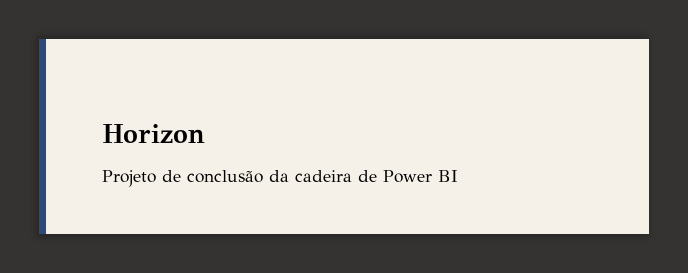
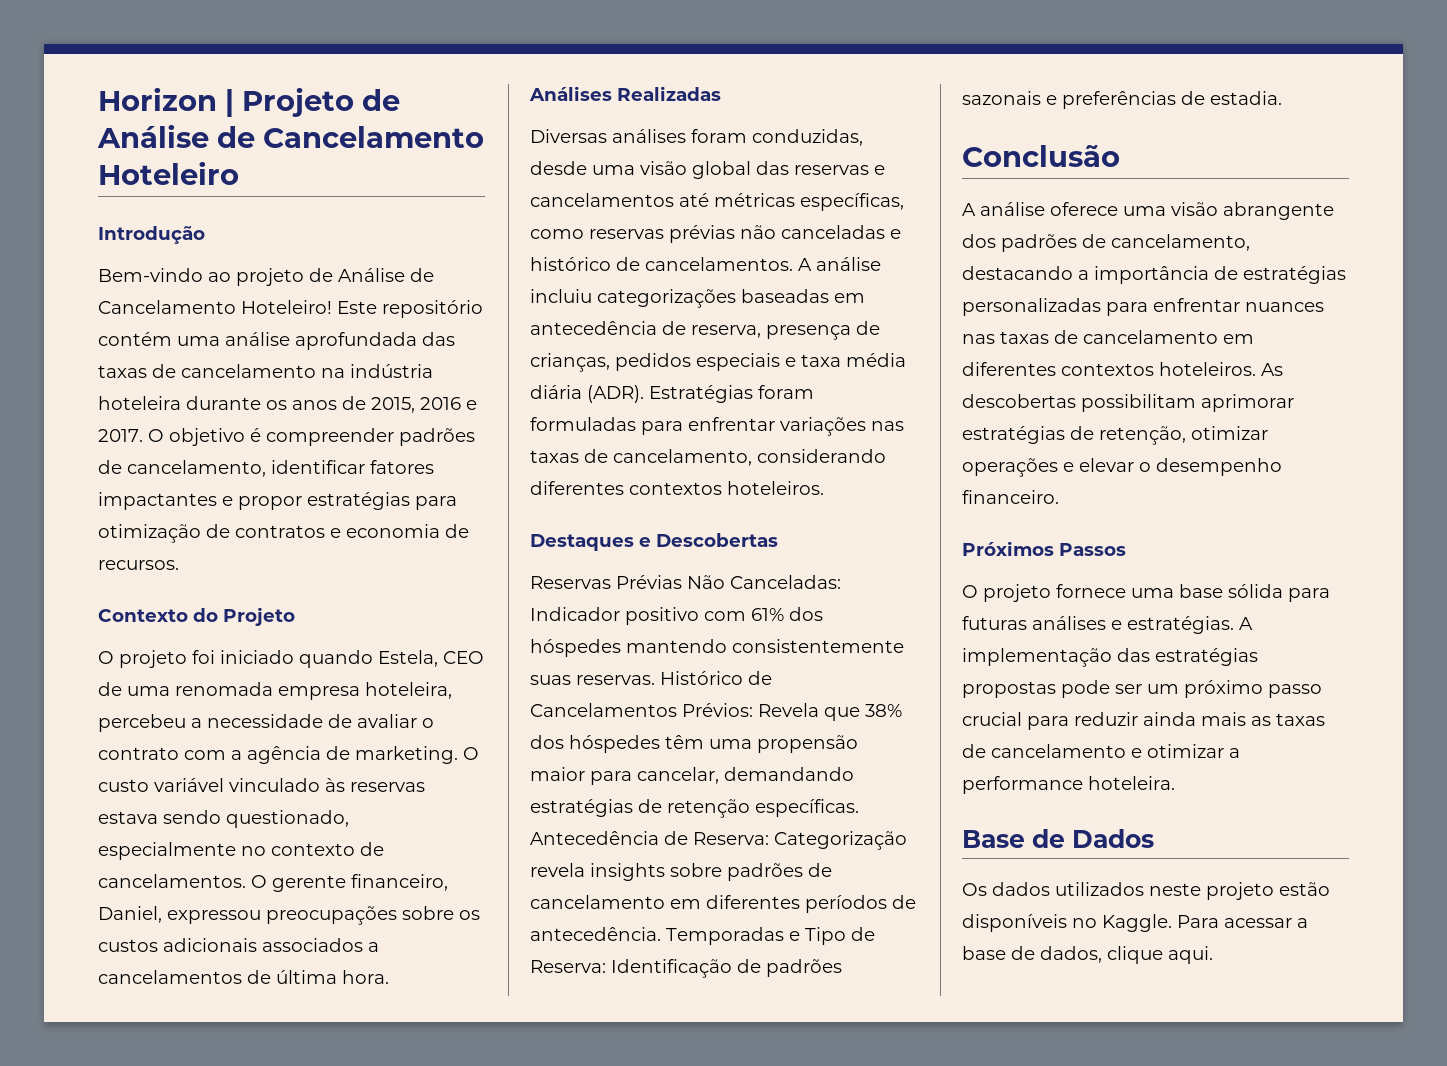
- Horizon
- Projeto de conclusão da cadeira de Power BI
+ Horizon | Projeto de Análise de Cancelamento Hoteleiro
+ Introdução
+ Bem-vindo ao projeto de Análise de Cancelamento Hoteleiro! Este repositório contém uma análise aprofundada das taxas de cancelamento na indústria hoteleira durante os anos de 2015, 2016 e 2017. O objetivo é compreender padrões de cancelamento, identificar fatores impactantes e propor estratégias para otimização de contratos e economia de recursos.
+ Contexto do Projeto
+ O projeto foi iniciado quando Estela, CEO de uma renomada empresa hoteleira, percebeu a necessidade de avaliar o contrato com a agência de marketing. O custo variável vinculado às reservas estava sendo questionado, especialmente no contexto de cancelamentos. O gerente financeiro, Daniel, expressou preocupações sobre os custos adicionais associados a cancelamentos de última hora.
+ Análises Realizadas
+ Diversas análises foram conduzidas, desde uma visão global das reservas e cancelamentos até métricas específicas, como reservas prévias não canceladas e histórico de cancelamentos. A análise incluiu categorizações baseadas em antecedência de reserva, presença de crianças, pedidos especiais e taxa média diária (ADR). Estratégias foram formuladas para enfrentar variações nas taxas de cancelamento, considerando diferentes contextos hoteleiros.
+ Destaques e Descobertas
+ Reservas Prévias Não Canceladas: Indicador positivo com 61% dos hóspedes mantendo consistentemente suas reservas. Histórico de Cancelamentos Prévios: Revela que 38% dos hóspedes têm uma propensão maior para cancelar, demandando estratégias de retenção específicas. Antecedência de Reserva: Categorização revela insights sobre padrões de cancelamento em diferentes períodos de antecedência. Temporadas e Tipo de Reserva: Identificação de padrões sazonais e preferências de estadia.
+ Conclusão
+ A análise oferece uma visão abrangente dos padrões de cancelamento, destacando a importância de estratégias personalizadas para enfrentar nuances nas taxas de cancelamento em diferentes contextos hoteleiros. As descobertas possibilitam aprimorar estratégias de retenção, otimizar operações e elevar o desempenho financeiro.
+ Próximos Passos
+ O projeto fornece uma base sólida para futuras análises e estratégias. A implementação das estratégias propostas pode ser um próximo passo crucial para reduzir ainda mais as taxas de cancelamento e otimizar a performance hoteleira.
+ Base de Dados
+ Os dados utilizados neste projeto estão disponíveis no Kaggle. Para acessar a base de dados, clique aqui.

